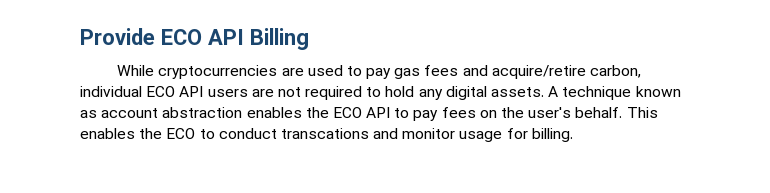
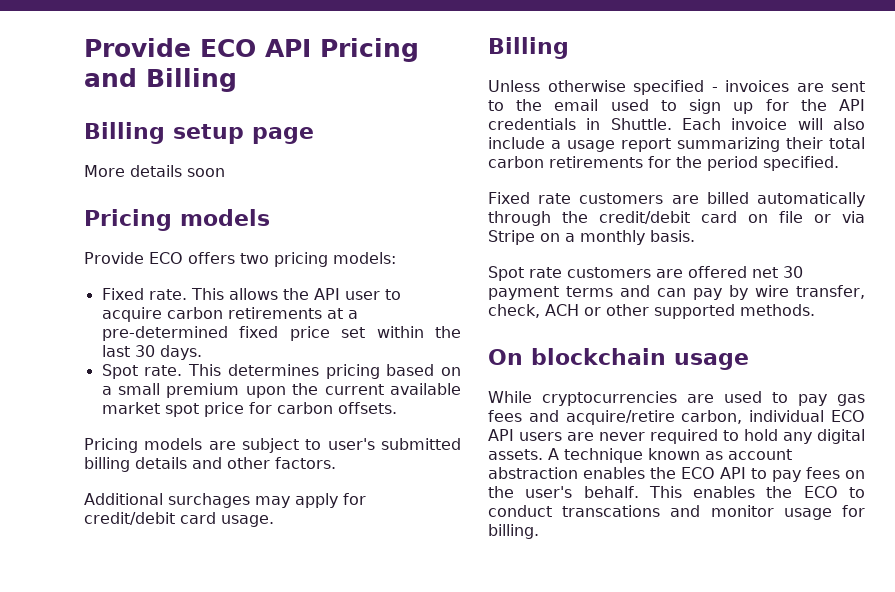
- Provide ECO API Billing
+ Provide ECO API Pricing and Billing
+ Billing setup page
+ More details soon
+ Pricing models
+ Provide ECO offers two pricing models:
+ Fixed rate. This allows the API user to acquire carbon retirements at a pre-determined fixed price set within the last 30 days.
+ Spot rate. This determines pricing based on a small premium upon the current available market spot price for carbon offsets.
+ Pricing models are subject to user's submitted billing details and other factors.
+ Additional surchages may apply for credit/debit card usage.
+ Billing
+ Unless otherwise specified - invoices are sent to the email used to sign up for the API credentials in Shuttle. Each invoice will also include a usage report summarizing their total carbon retirements for the period specified.
+ Fixed rate customers are billed automatically through the credit/debit card on file or via Stripe on a monthly basis.
+ Spot rate customers are offered net 30 payment terms and can pay by wire transfer, check, ACH or other supported methods.
+ On blockchain usage
- While cryptocurrencies are used to pay gas fees and acquire/retire carbon, individual ECO API users are not required to hold any digital assets.
+ While cryptocurrencies are used to pay gas fees and acquire/retire carbon, individual ECO API users are never required to hold any digital assets.

